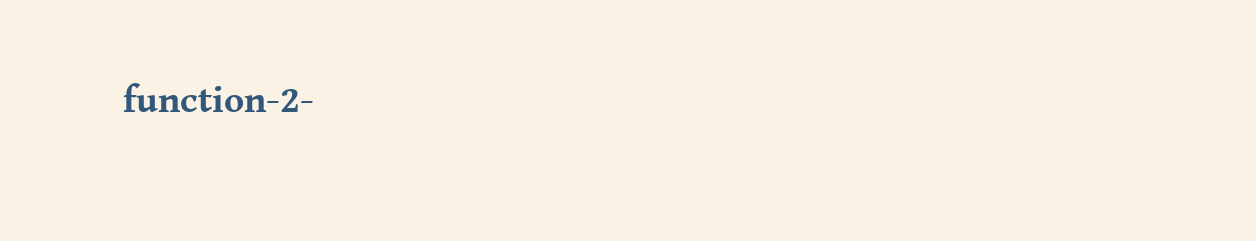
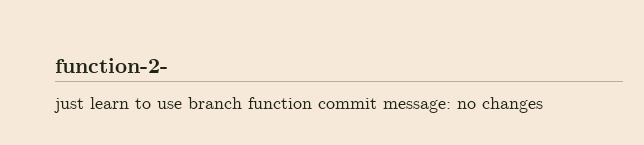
+ just learn to use branch function commit message: no changes

